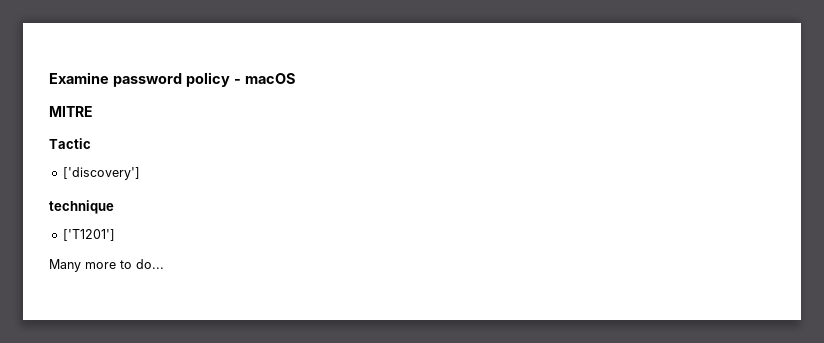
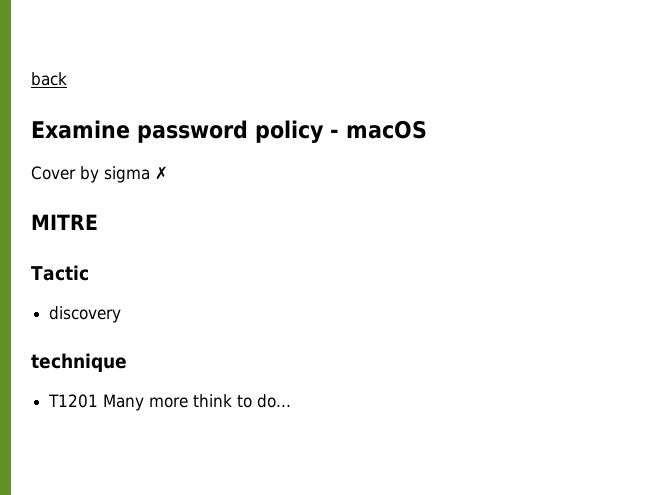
+ back
+ Cover by sigma ✗
- ['discovery']
+ discovery
- ['T1201']
- Many more to do...
+ T1201 Many more think to do...

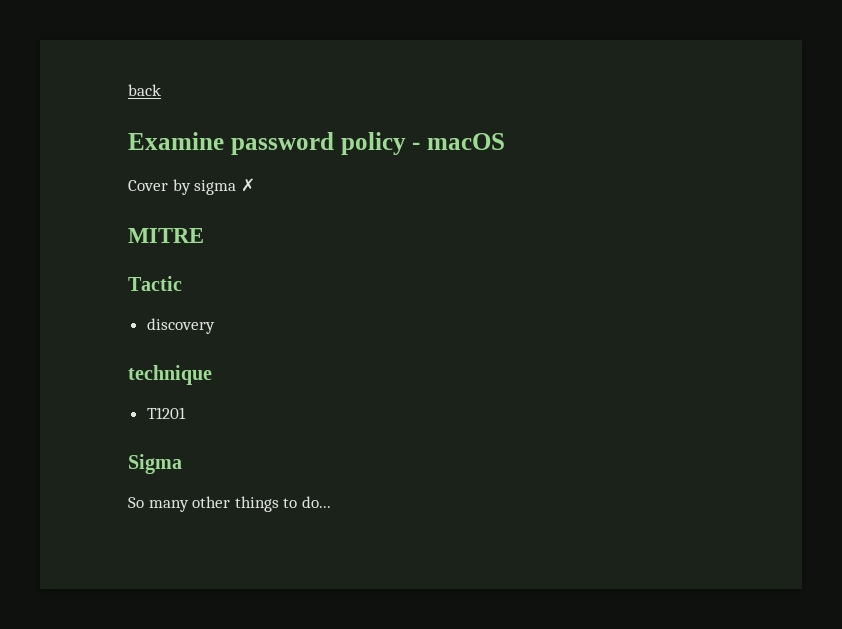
- T1201 Many more think to do...
+ T1201
+ Sigma
+ So many other things to do...

